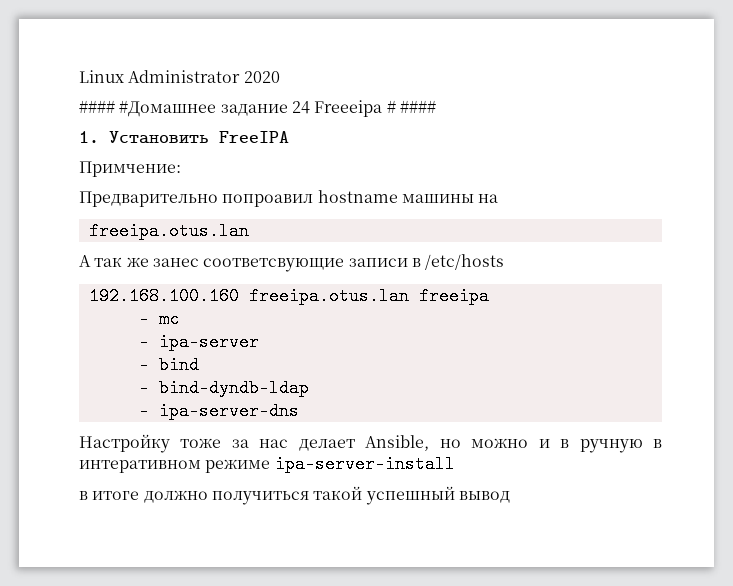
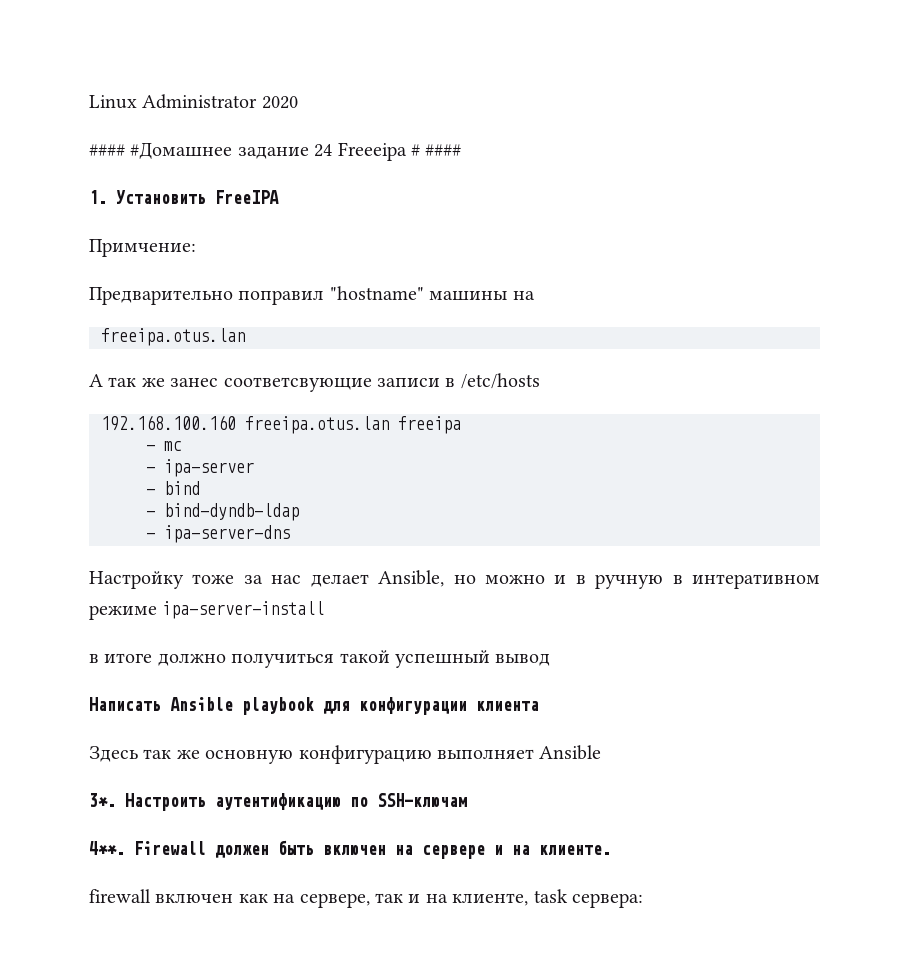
- Предварительно попроавил hostname машины на
+ Предварительно поправил "hostname" машины на
+ Написать Ansible playbook для конфигурации клиента
+ Здесь так же основную конфигурацию выполняет Ansible
+ 3*. Настроить аутентификацию по SSH-ключам
+ 4**. Firewall должен быть включен на сервере и на клиенте.
+ firewall включен как на сервере, так и на клиенте, task сервера:

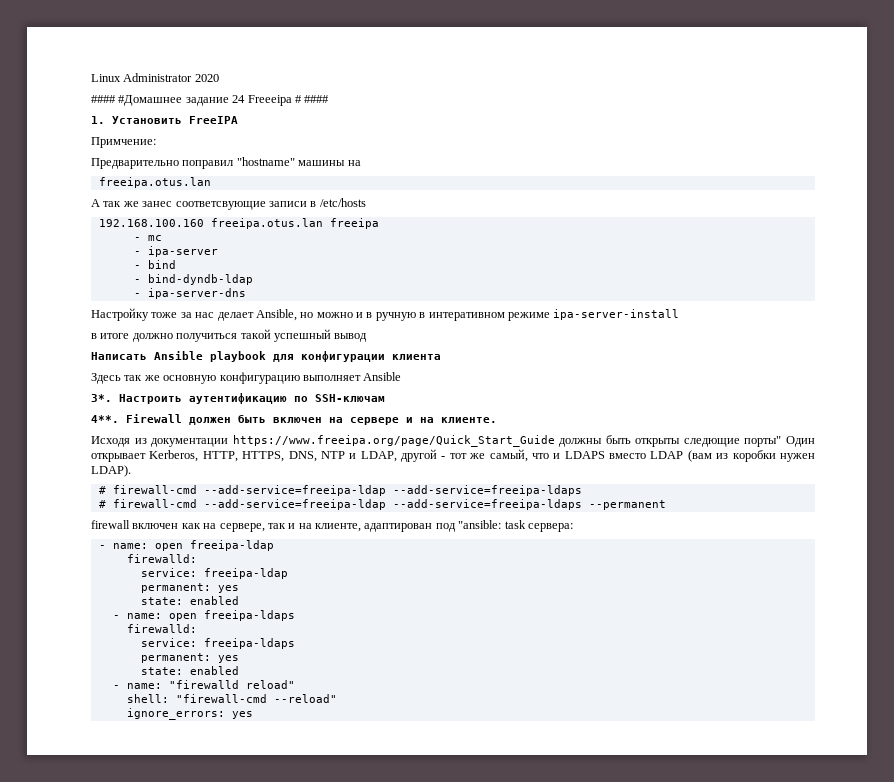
+ Исходя из документации https://www.freeipa.org/page/Quick_Start_Guide должны быть открыты следющие порты" Один открывает Kerberos, HTTP, HTTPS, DNS, NTP и LDAP, другой - тот же самый, что и LDAPS вместо LDAP (вам из коробки нужен LDAP).
+ # firewall-cmd --add-service=freeipa-ldap --add-service=freeipa-ldaps
+ # firewall-cmd --add-service=freeipa-ldap --add-service=freeipa-ldaps --permanent
- firewall включен как на сервере, так и на клиенте, task сервера:
+ firewall включен как на сервере, так и на клиенте, адаптирован под "ansible: task сервера:
+ - name: open freeipa-ldap
+ firewalld:
+ service: freeipa-ldap
+ permanent: yes
+ state: enabled
+ - name: open freeipa-ldaps
+ firewalld:
+ service: freeipa-ldaps
+ permanent: yes
+ state: enabled
+ - name: "firewalld reload"
+ shell: "firewall-cmd --reload"
+ ignore_errors: yes

